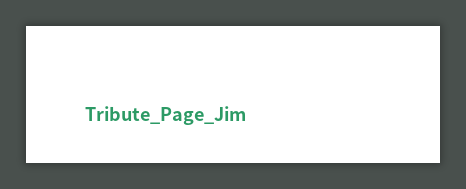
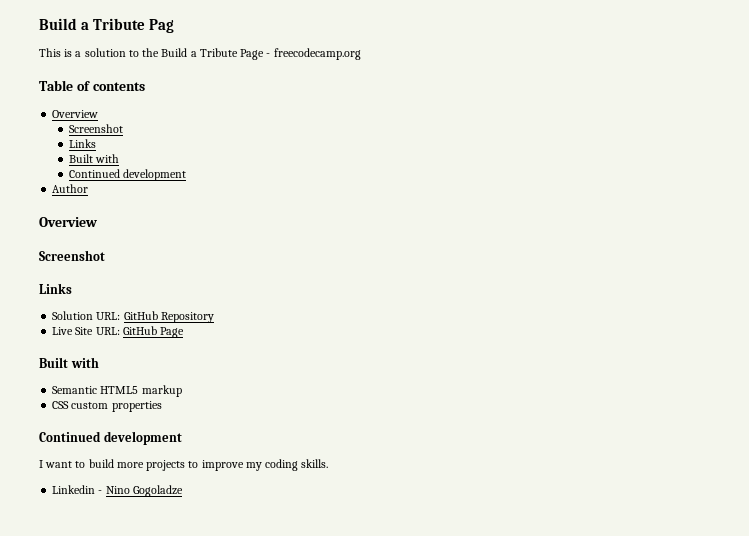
- Tribute_Page_Jim
+ Build a Tribute Pag
+ This is a solution to the Build a Tribute Page - freecodecamp.org
+ Table of contents
+ Overview
+ Screenshot
+ Links
+ Built with
+ Continued development
+ Author
+ Overview
+ Screenshot
+ Links
+ Solution URL: GitHub Repository
+ Live Site URL: GitHub Page
+ Built with
+ Semantic HTML5 markup
+ CSS custom properties
+ Continued development
+ I want to build more projects to improve my coding skills.
+ Linkedin - Nino Gogoladze

